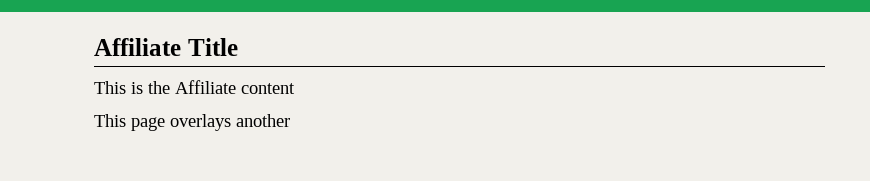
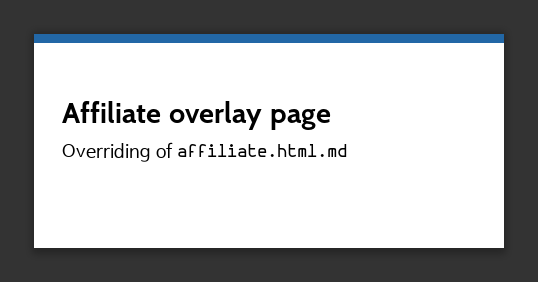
- Affiliate Title
- This is the Affiliate content
- This page overlays another
+ Affiliate overlay page
+ Overriding of affiliate.html.md

